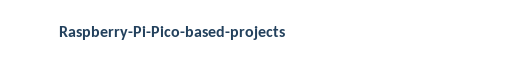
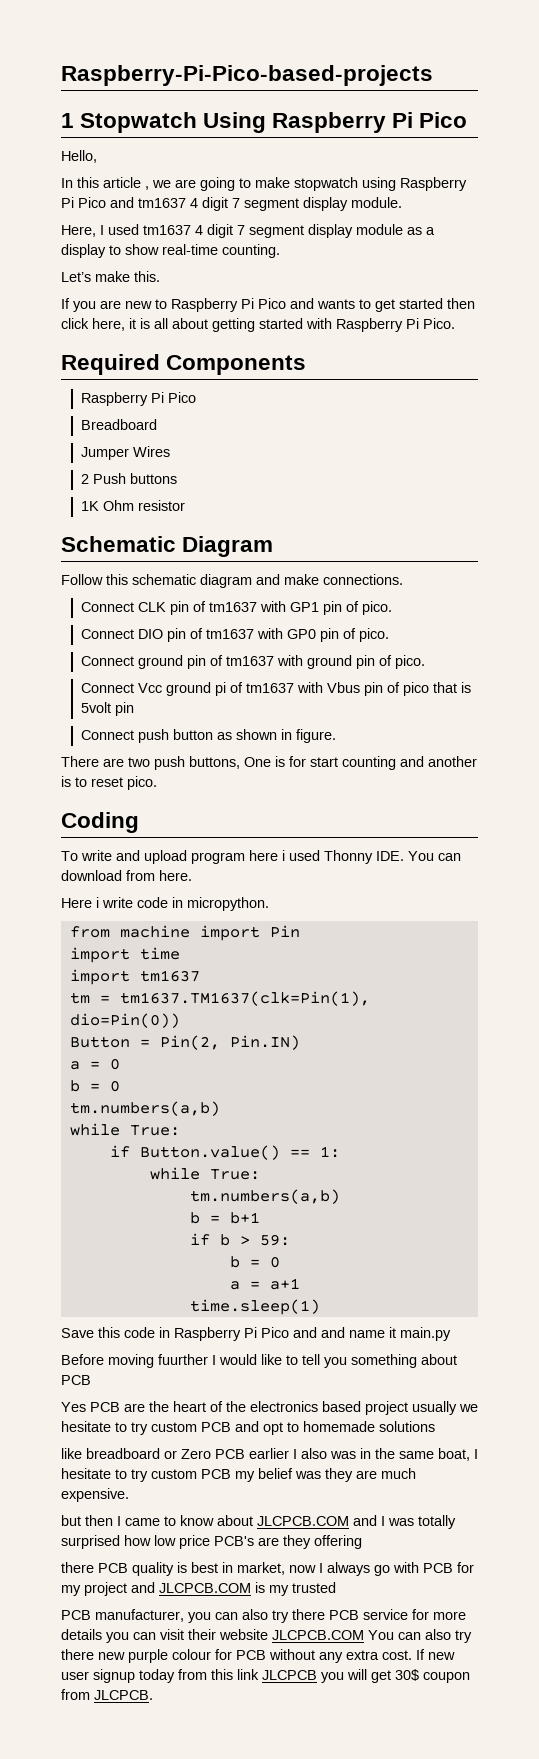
+ 1 Stopwatch Using Raspberry Pi Pico
+ Hello,
+ In this article , we are going to make stopwatch using Raspberry Pi Pico and tm1637 4 digit 7 segment display module.
+ Here, I used tm1637 4 digit 7 segment display module as a display to show real-time counting.
+ Let’s make this.
+ If you are new to Raspberry Pi Pico and wants to get started then click here, it is all about getting started with Raspberry Pi Pico.
+ Required Components
+ Raspberry Pi Pico
+ Breadboard
+ Jumper Wires
+ 2 Push buttons
+ 1K Ohm resistor
+ Schematic Diagram
+ Follow this schematic diagram and make connections.
+ Connect CLK pin of tm1637 with GP1 pin of pico.
+ Connect DIO pin of tm1637 with GP0 pin of pico.
+ Connect ground pin of tm1637 with ground pin of pico.
+ Connect Vcc ground pi of tm1637 with Vbus pin of pico that is 5volt pin
+ Connect push button as shown in figure.
+ There are two push buttons, One is for start counting and another is to reset pico.
+ Coding
+ To write and upload program here i used Thonny IDE. You can download from here.
+ Here i write code in micropython.
+ from machine import Pin
+ import time
+ import tm1637
+ tm = tm1637.TM1637(clk=Pin(1), dio=Pin(0))
+ Button = Pin(2, Pin.IN)
+ a = 0
+ b = 0
+ tm.numbers(a,b)
+ while True:
+ if Button.value() == 1:
+ while True:
+ tm.numbers(a,b)
+ b = b+1
+ if b > 59:
+ b = 0
+ a = a+1
+ time.sleep(1)
+ Save this code in Raspberry Pi Pico and and name it main.py
+ Before moving fuurther I would like to tell you something about PCB
+ Yes PCB are the heart of the electronics based project usually we hesitate to try custom PCB and opt to homemade solutions
+ like breadboard or Zero PCB earlier I also was in the same boat, I hesitate to try custom PCB my belief was they are much expensive.
+ but then I came to know about JLCPCB.COM and I was totally surprised how low price PCB's are they offering
+ there PCB quality is best in market, now I always go with PCB for my project and JLCPCB.COM is my trusted
+ PCB manufacturer, you can also try there PCB service for more details you can visit their website JLCPCB.COM You can also try there new purple colour for PCB without any extra cost. If new user signup today from this link JLCPCB you will get 30$ coupon from JLCPCB.

